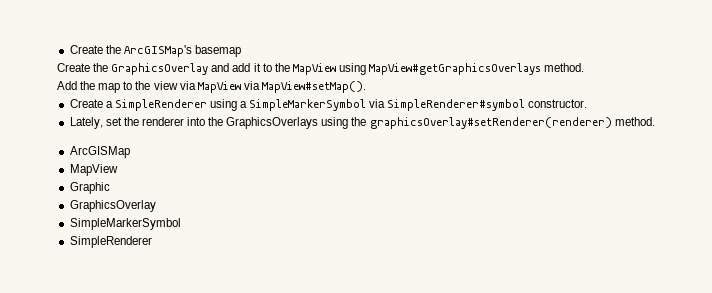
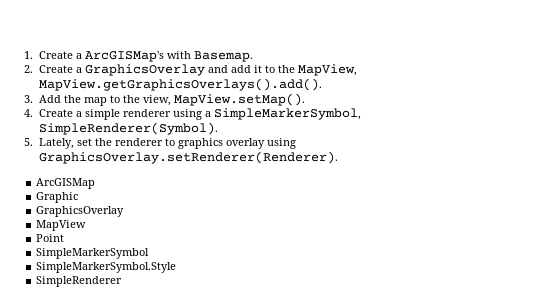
- Create the ArcGISMap's basemap
- Create the GraphicsOverlay and add it to the MapView using MapView#getGraphicsOverlays method.
- Add the map to the view via MapView via MapView#setMap().
- Create a SimpleRenderer using a SimpleMarkerSymbol via SimpleRenderer#symbol constructor.
- Lately, set the renderer into the GraphicsOverlays using the graphicsOverlay#setRenderer(renderer) method.
+ 1. Create a ArcGISMap's with Basemap.
+ 2. Create a GraphicsOverlay and add it to the MapView, MapView.getGraphicsOverlays().add().
+ 3. Add the map to the view, MapView.setMap().
+ 4. Create a simple renderer using a SimpleMarkerSymbol, SimpleRenderer(Symbol).
+ 5. Lately, set the renderer to graphics overlay using GraphicsOverlay.setRenderer(Renderer).
  ArcGISMap
- MapView
  Graphic
  GraphicsOverlay
+ MapView
+ Point
  SimpleMarkerSymbol
+ SimpleMarkerSymbol.Style

